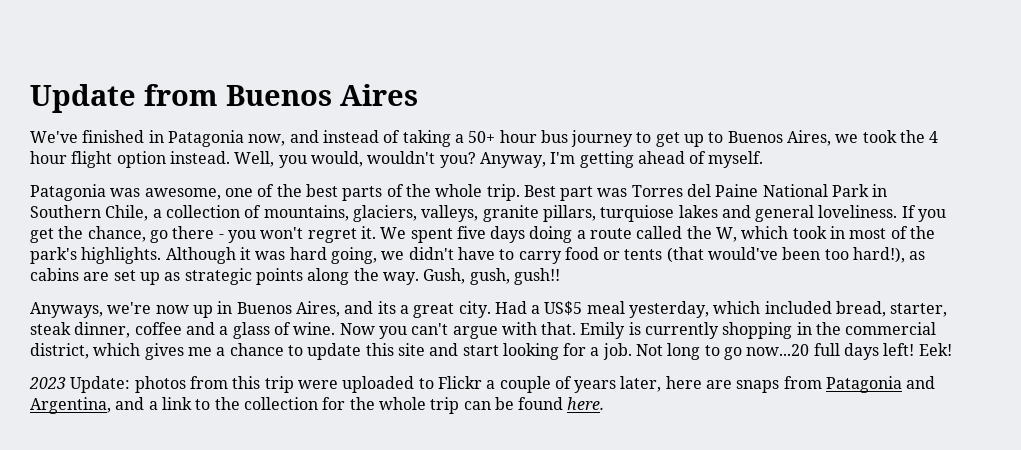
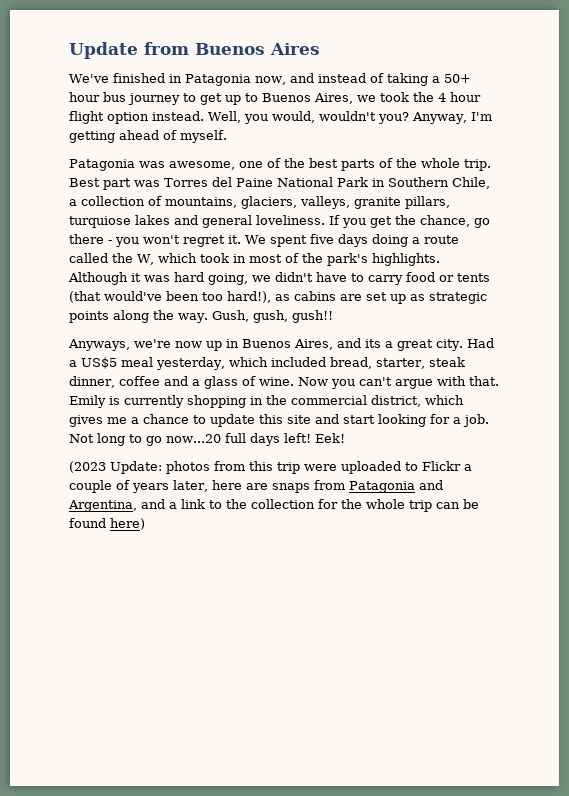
- 2023 Update: photos from this trip were uploaded to Flickr a couple of years later, here are snaps from Patagonia and Argentina, and a link to the collection for the whole trip can be found here.
+ (2023 Update: photos from this trip were uploaded to Flickr a couple of years later, here are snaps from Patagonia and Argentina, and a link to the collection for the whole trip can be found here)

